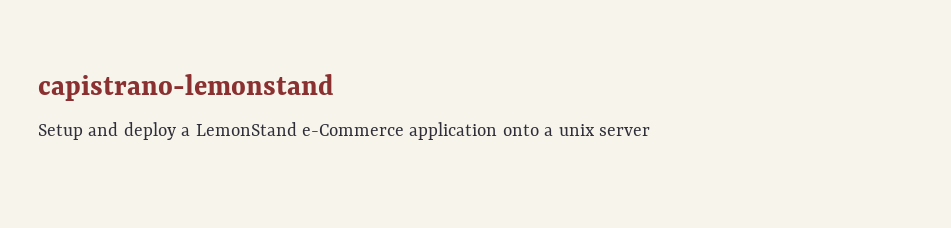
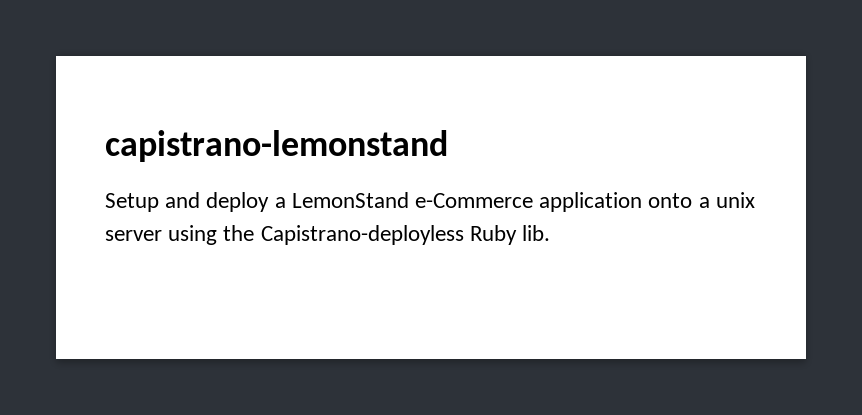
- Setup and deploy a LemonStand e-Commerce application onto a unix server
+ Setup and deploy a LemonStand e-Commerce application onto a unix server using the Capistrano-deployless Ruby lib.

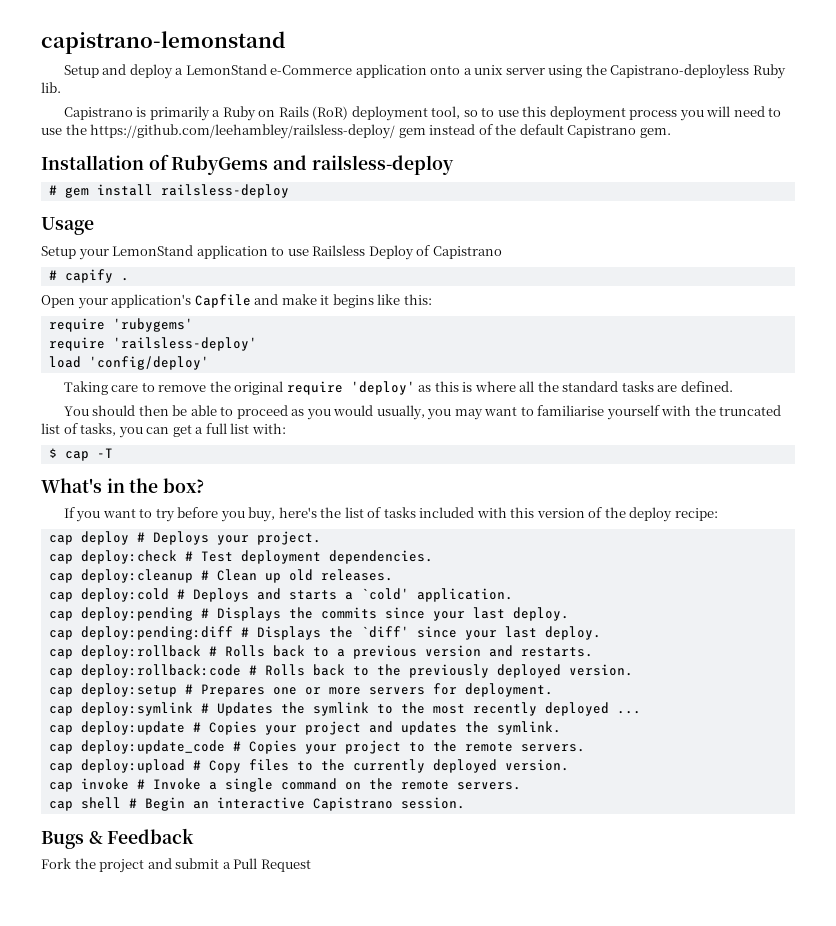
+ Capistrano is primarily a Ruby on Rails (RoR) deployment tool, so to use this deployment process you will need to use the https://github.com/leehambley/railsless-deploy/ gem instead of the default Capistrano gem.
+ Installation of RubyGems and railsless-deploy
+ # gem install railsless-deploy
+ Usage
+ Setup your LemonStand application to use Railsless Deploy of Capistrano
+ # capify .
+ Open your application's Capfile and make it begins like this:
+ require 'rubygems'
+ require 'railsless-deploy'
+ load 'config/deploy'
+ Taking care to remove the original require 'deploy' as this is where all the standard tasks are defined.
+ You should then be able to proceed as you would usually, you may want to familiarise yourself with the truncated list of tasks, you can get a full list with:
+ $ cap -T
+ What's in the box?
+ If you want to try before you buy, here's the list of tasks included with this version of the deploy recipe:
+ cap deploy # Deploys your project.
+ cap deploy:check # Test deployment dependencies.
+ cap deploy:cleanup # Clean up old releases.
+ cap deploy:cold # Deploys and starts a `cold' application.
+ cap deploy:pending # Displays the commits since your last deploy.
+ cap deploy:pending:diff # Displays the `diff' since your last deploy.
+ cap deploy:rollback # Rolls back to a previous version and restarts.
+ cap deploy:rollback:code # Rolls back to the previously deployed version.
+ cap deploy:setup # Prepares one or more servers for deployment.
+ cap deploy:symlink # Updates the symlink to the most recently deployed ...
+ cap deploy:update # Copies your project and updates the symlink.
+ cap deploy:update_code # Copies your project to the remote servers.
+ cap deploy:upload # Copy files to the currently deployed version.
+ cap invoke # Invoke a single command on the remote servers.
+ cap shell # Begin an interactive Capistrano session.
+ Bugs & Feedback
+ Fork the project and submit a Pull Request

